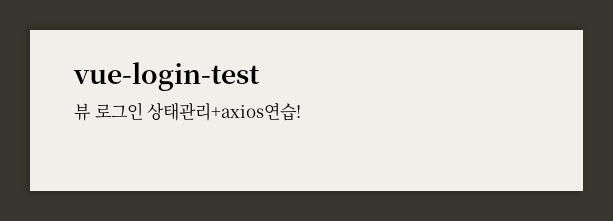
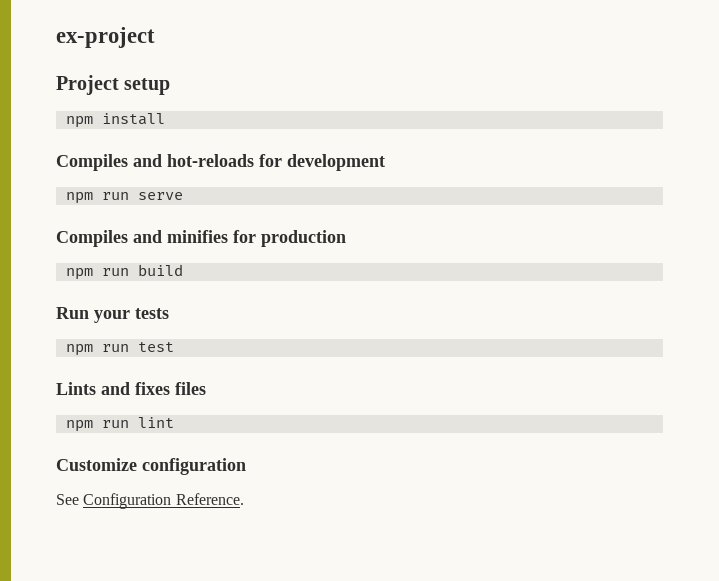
- vue-login-test
- 뷰 로그인 상태관리+axios연습!
+ ex-project
+ Project setup
+ npm install
+ Compiles and hot-reloads for development
+ npm run serve
+ Compiles and minifies for production
+ npm run build
+ Run your tests
+ npm run test
+ Lints and fixes files
+ npm run lint
+ Customize configuration
+ See Configuration Reference.

